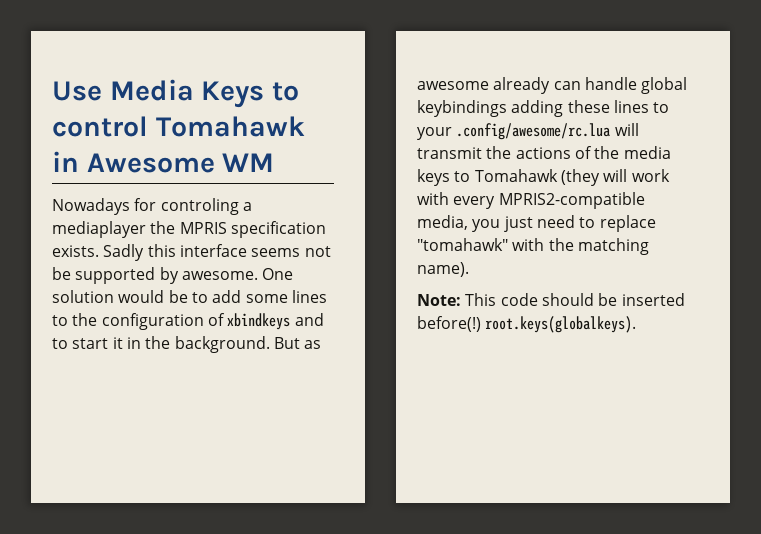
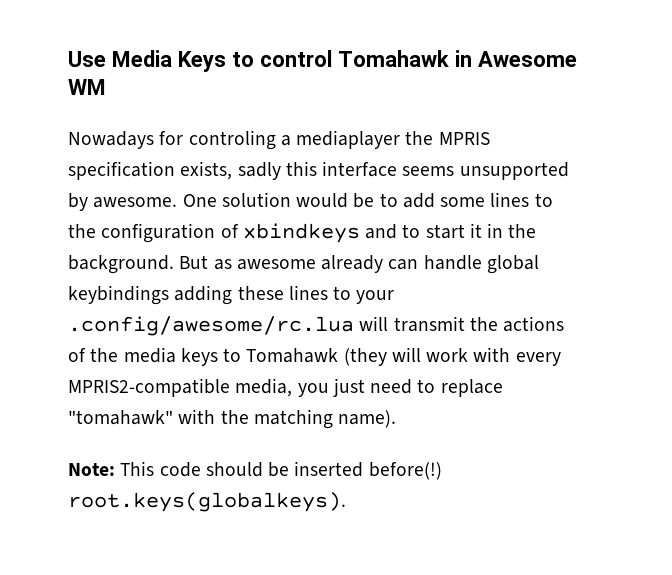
- Nowadays for controling a mediaplayer the MPRIS specification exists. Sadly this interface seems not be supported by awesome.
+ Nowadays for controling a mediaplayer the MPRIS specification exists, sadly this interface seems unsupported by awesome.

